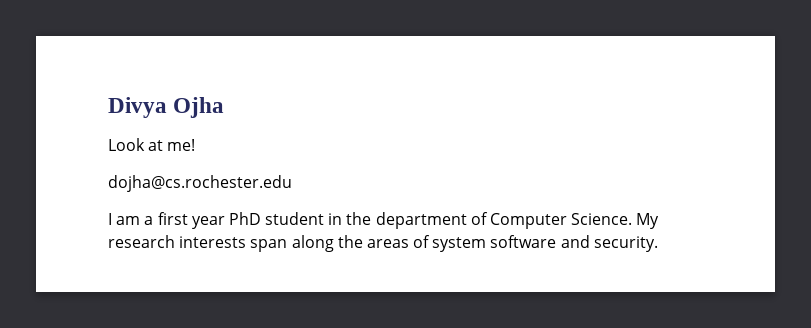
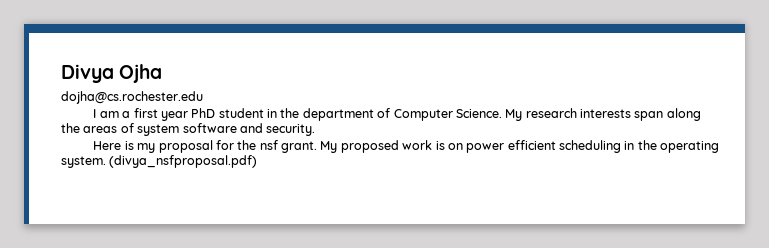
- Look at me!
+ Here is my proposal for the nsf grant. My proposed work is on power efficient scheduling in the operating system. (divya_nsfproposal.pdf)

